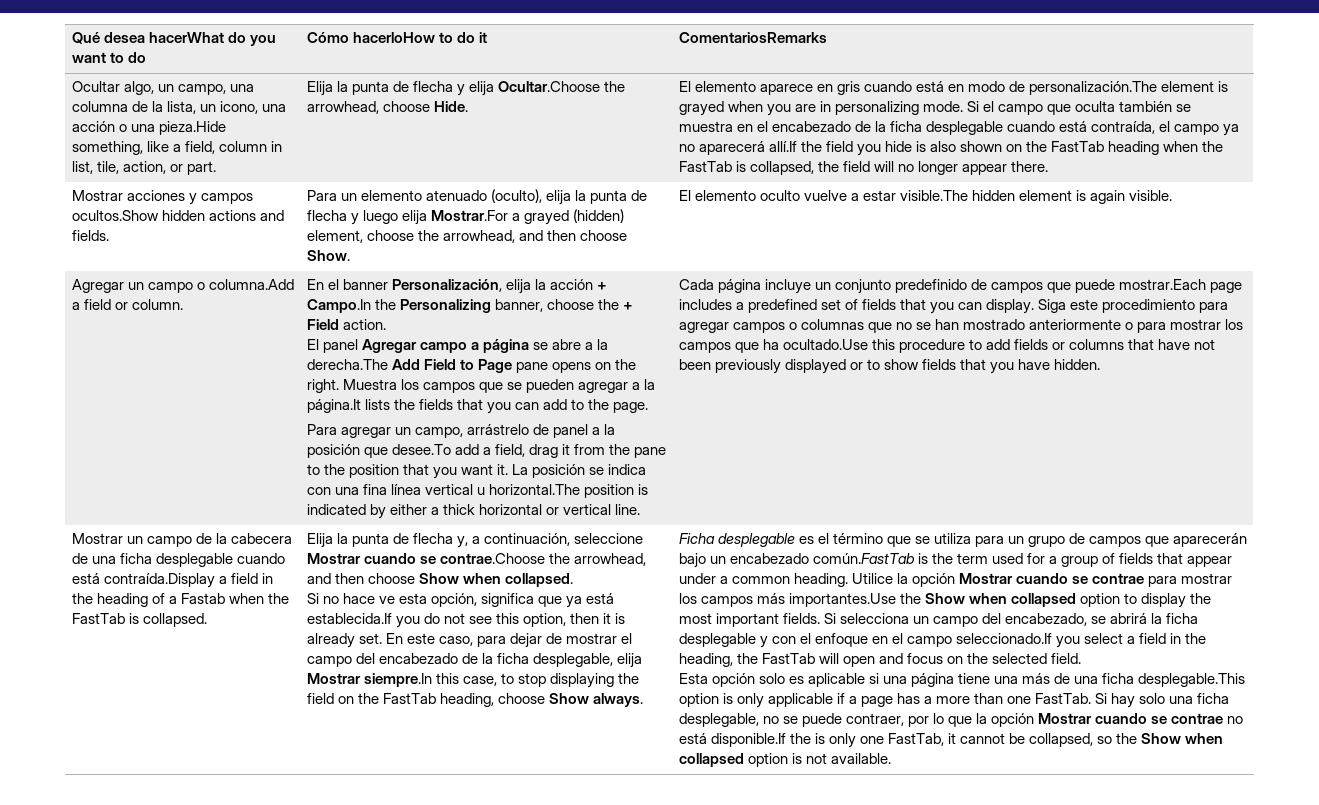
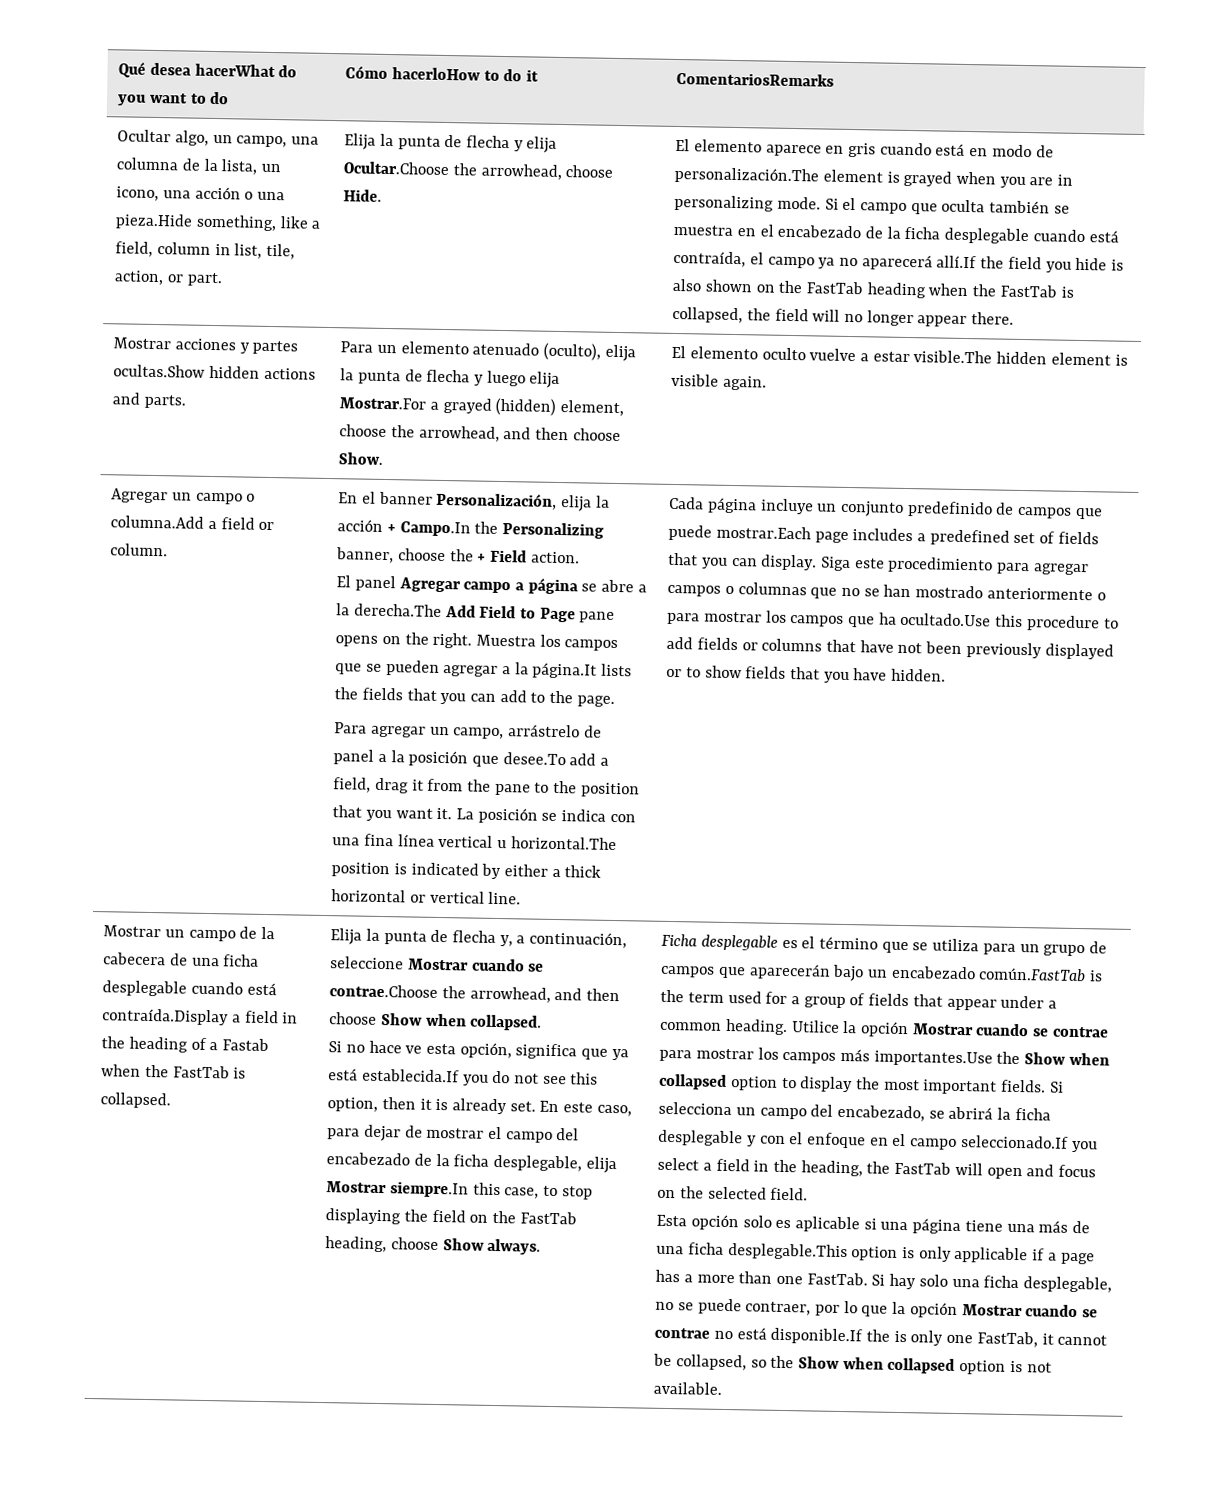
- Mostrar acciones y campos ocultos.Show hidden actions and fields.
+ Mostrar acciones y partes ocultas.Show hidden actions and parts.
- El elemento oculto vuelve a estar visible.The hidden element is again visible.
+ El elemento oculto vuelve a estar visible.The hidden element is visible again.

